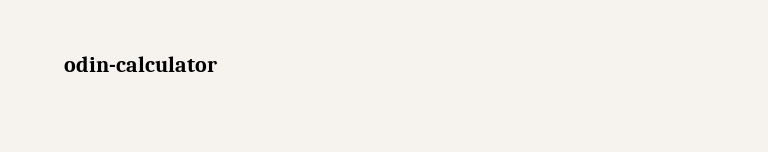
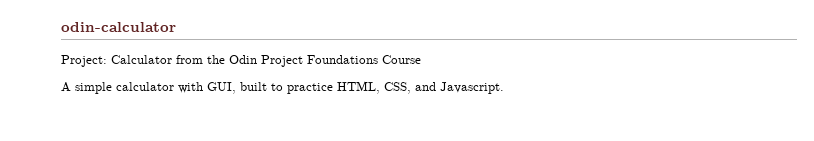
+ Project: Calculator from the Odin Project Foundations Course
+ A simple calculator with GUI, built to practice HTML, CSS, and Javascript.

